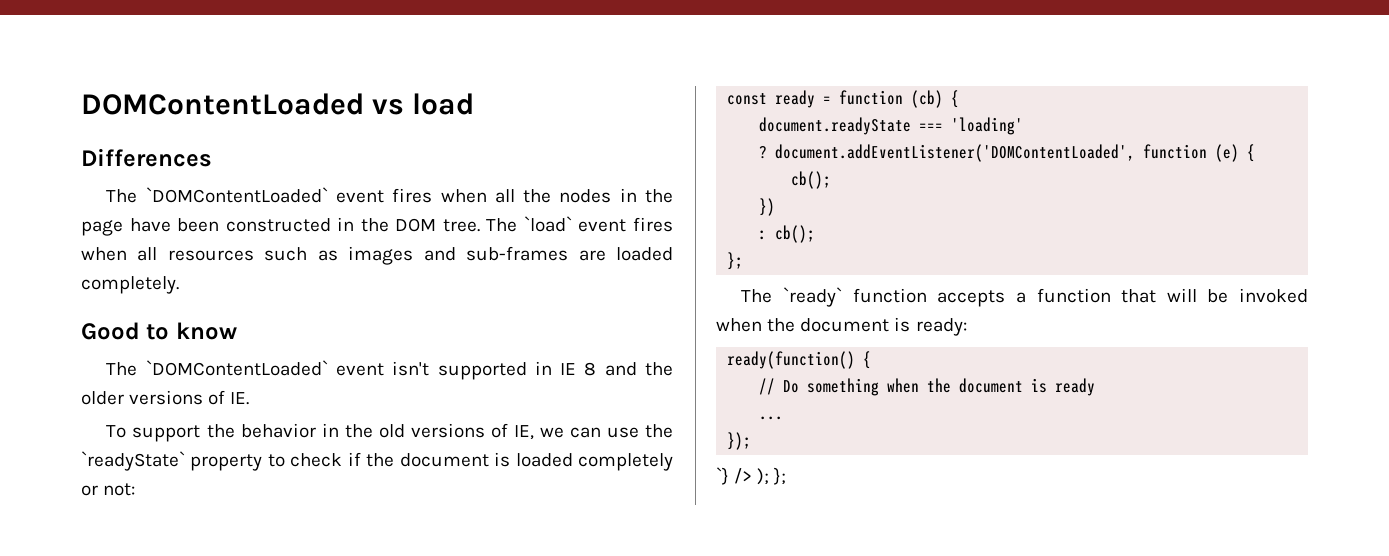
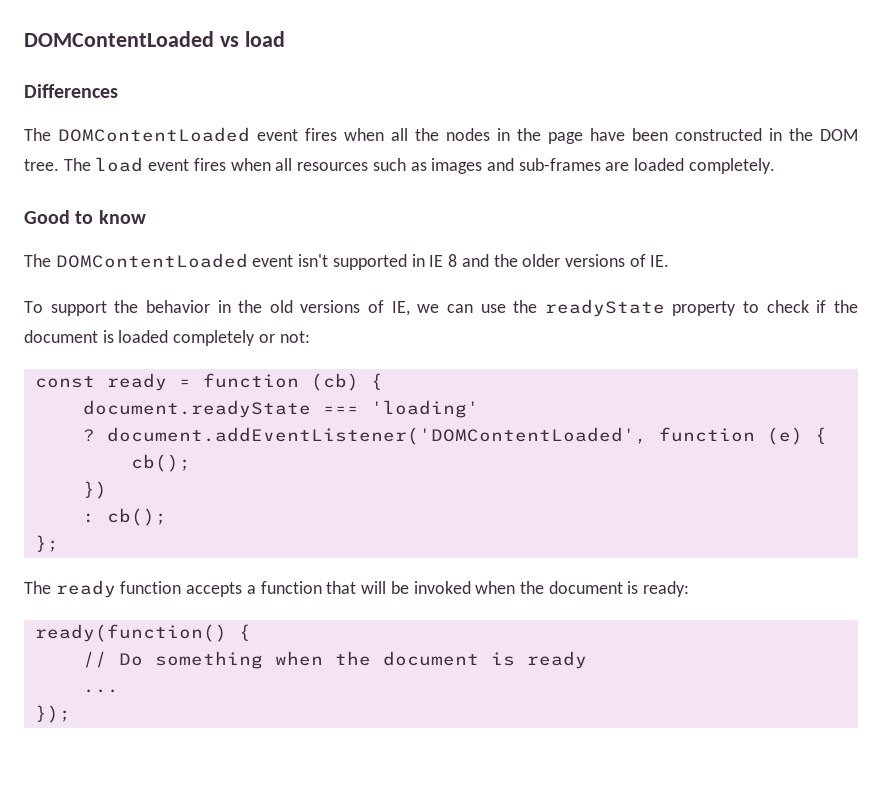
- The `DOMContentLoaded` event fires when all the nodes in the page have been constructed in the DOM tree.
+ The DOMContentLoaded event fires when all the nodes in the page have been constructed in the DOM tree.
- The `load` event fires when all resources such as images and sub-frames are loaded completely.
+ The load event fires when all resources such as images and sub-frames are loaded completely.
- The `DOMContentLoaded` event isn't supported in IE 8 and the older versions of IE.
+ The DOMContentLoaded event isn't supported in IE 8 and the older versions of IE.
- To support the behavior in the old versions of IE, we can use the `readyState` property to check if the document is loaded completely or not:
+ To support the behavior in the old versions of IE, we can use the readyState property to check if the document is loaded completely or not:
- The `ready` function accepts a function that will be invoked when the document is ready:
+ The ready function accepts a function that will be invoked when the document is ready:
- `} /> ); };

